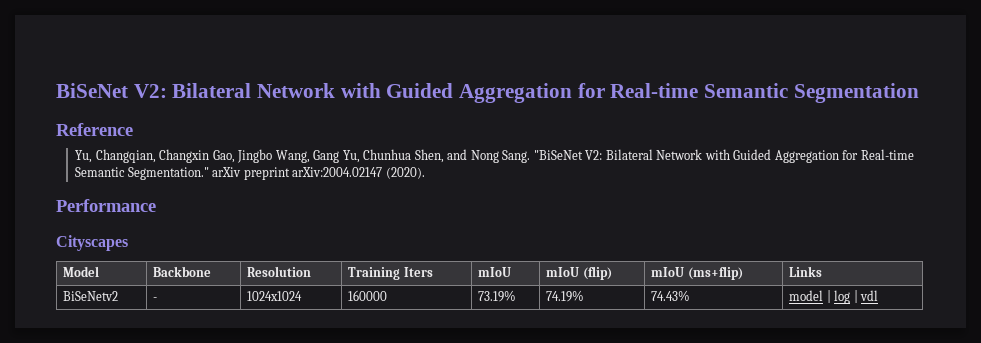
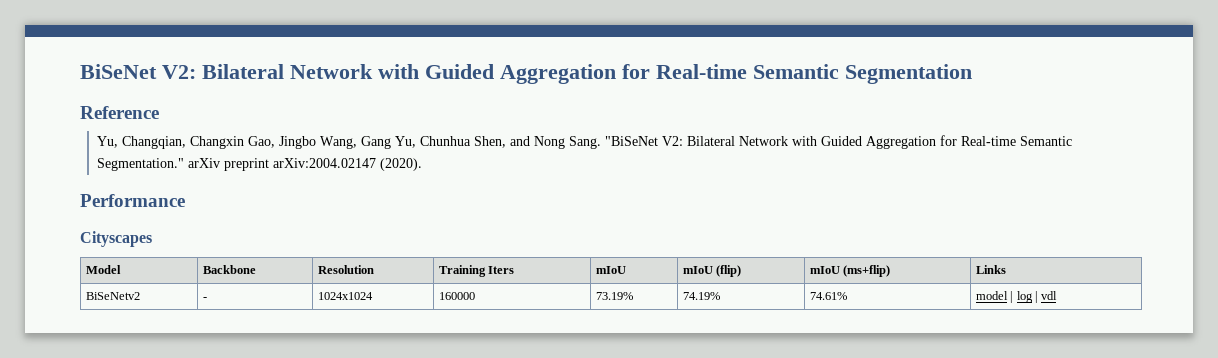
- BiSeNetv2 | - | 1024x1024 | 160000 | 73.19% | 74.19% | 74.43% | model | log | vdl
+ BiSeNetv2 | - | 1024x1024 | 160000 | 73.19% | 74.19% | 74.61% | model | log | vdl

